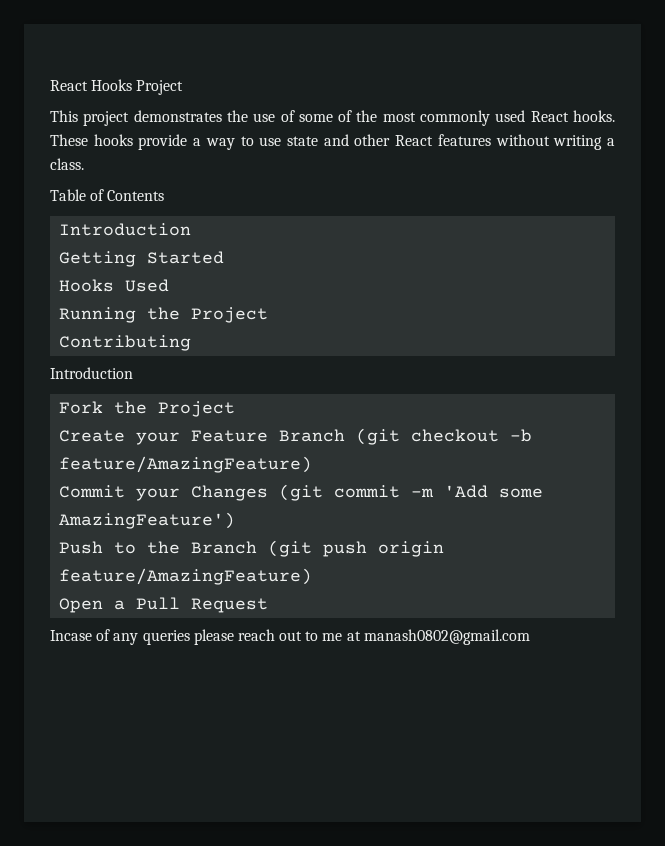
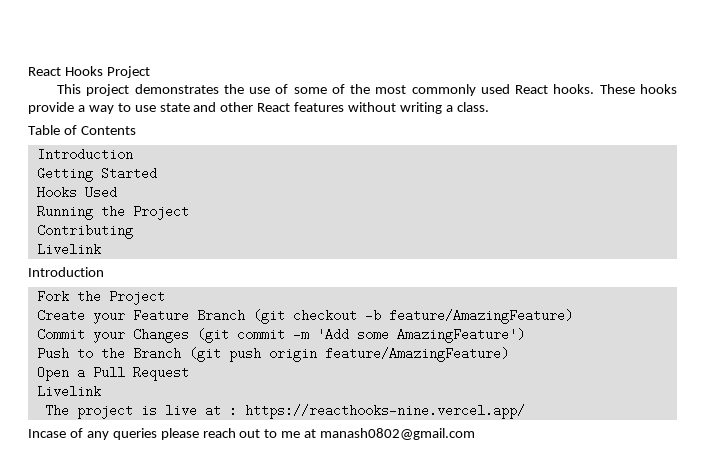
  Contributing
+ Livelink
  Open a Pull Request
+ Livelink
+ The project is live at : https://reacthooks-nine.vercel.app/

